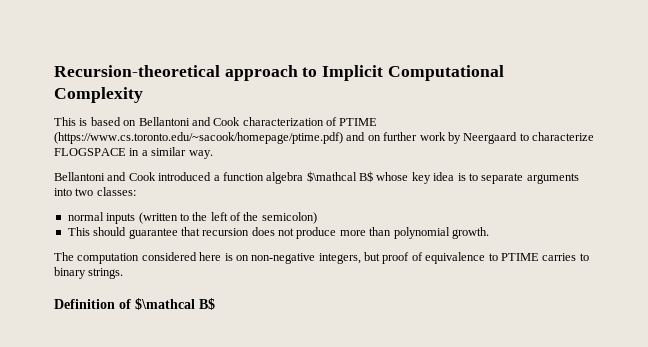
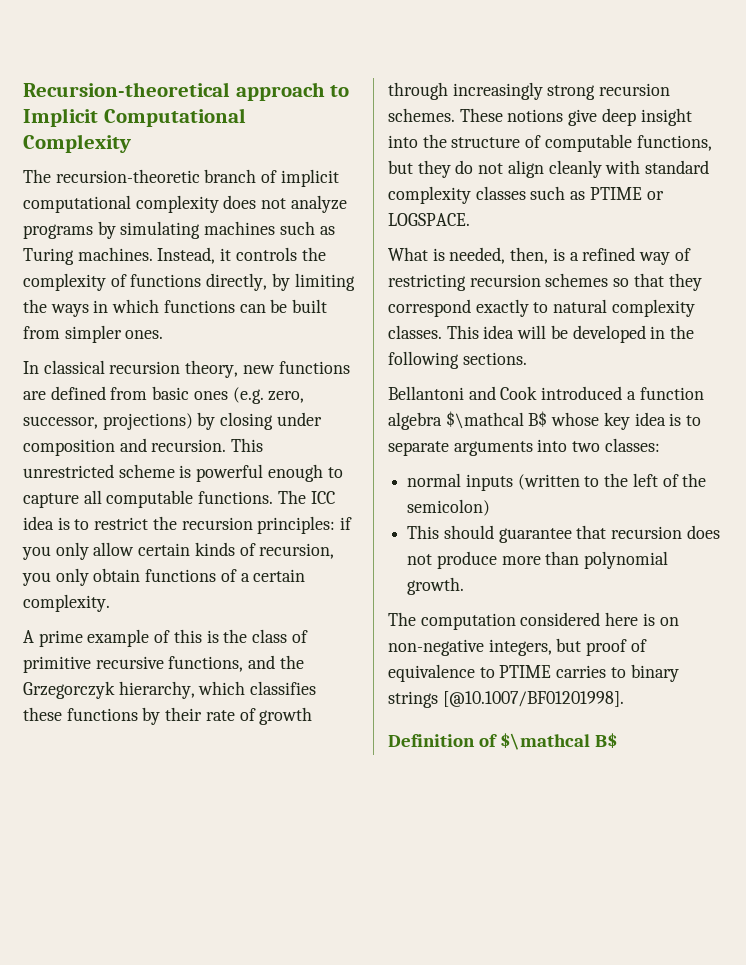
- This is based on Bellantoni and Cook characterization of PTIME (https://www.cs.toronto.edu/~sacook/homepage/ptime.pdf) and on further work by Neergaard to characterize FLOGSPACE in a similar way.
+ The recursion-theoretic branch of implicit computational complexity does not analyze programs by simulating machines such as Turing machines. Instead, it controls the complexity of functions directly, by limiting the ways in which functions can be built from simpler ones.
+ In classical recursion theory, new functions are defined from basic ones (e.g. zero, successor, projections) by closing under composition and recursion. This unrestricted scheme is powerful enough to capture all computable functions. The ICC idea is to restrict the recursion principles: if you only allow certain kinds of recursion, you only obtain functions of a certain complexity.
+ A prime example of this is the class of primitive recursive functions, and the Grzegorczyk hierarchy, which classifies these functions by their rate of growth through increasingly strong recursion schemes. These notions give deep insight into the structure of computable functions, but they do not align cleanly with standard complexity classes such as PTIME or LOGSPACE.
+ What is needed, then, is a refined way of restricting recursion schemes so that they correspond exactly to natural complexity classes. This idea will be developed in the following sections.
- The computation considered here is on non-negative integers, but proof of equivalence to PTIME carries to binary strings.
+ The computation considered here is on non-negative integers, but proof of equivalence to PTIME carries to binary strings [@10.1007/BF01201998].

